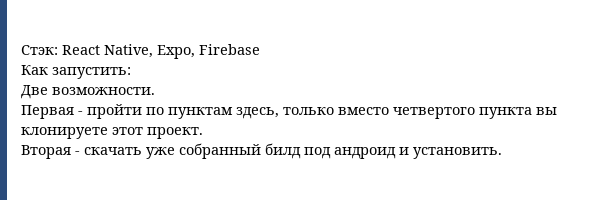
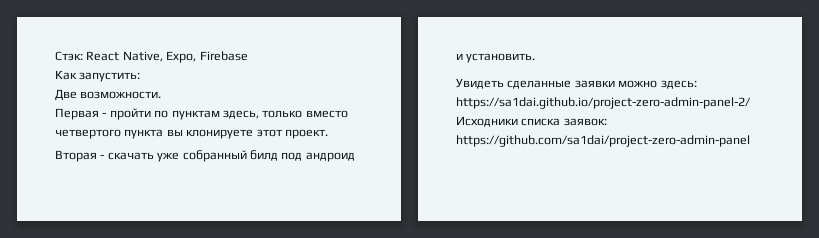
+ Увидеть сделанные заявки можно здесь: https://sa1dai.github.io/project-zero-admin-panel-2/ Исходники списка заявок: https://github.com/sa1dai/project-zero-admin-panel

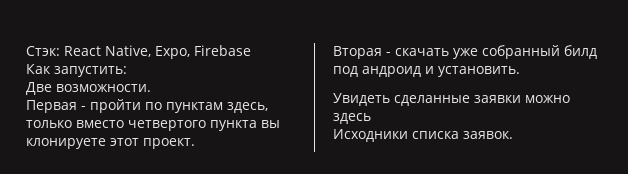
- Увидеть сделанные заявки можно здесь: https://sa1dai.github.io/project-zero-admin-panel-2/ Исходники списка заявок: https://github.com/sa1dai/project-zero-admin-panel
+ Увидеть сделанные заявки можно здесь
+ Исходники списка заявок.

